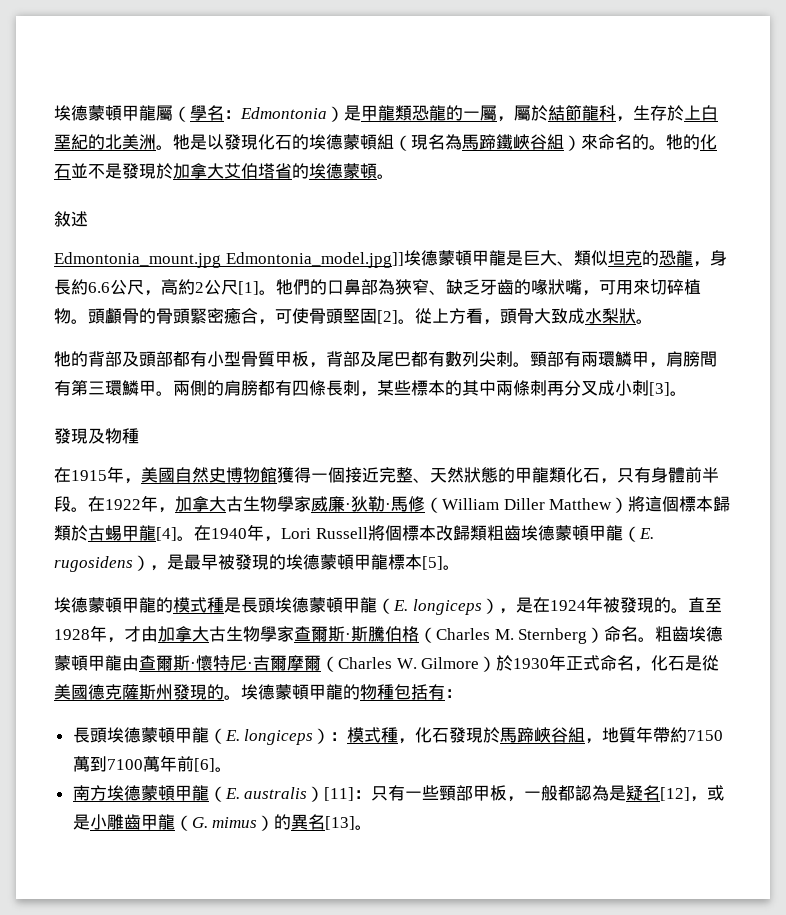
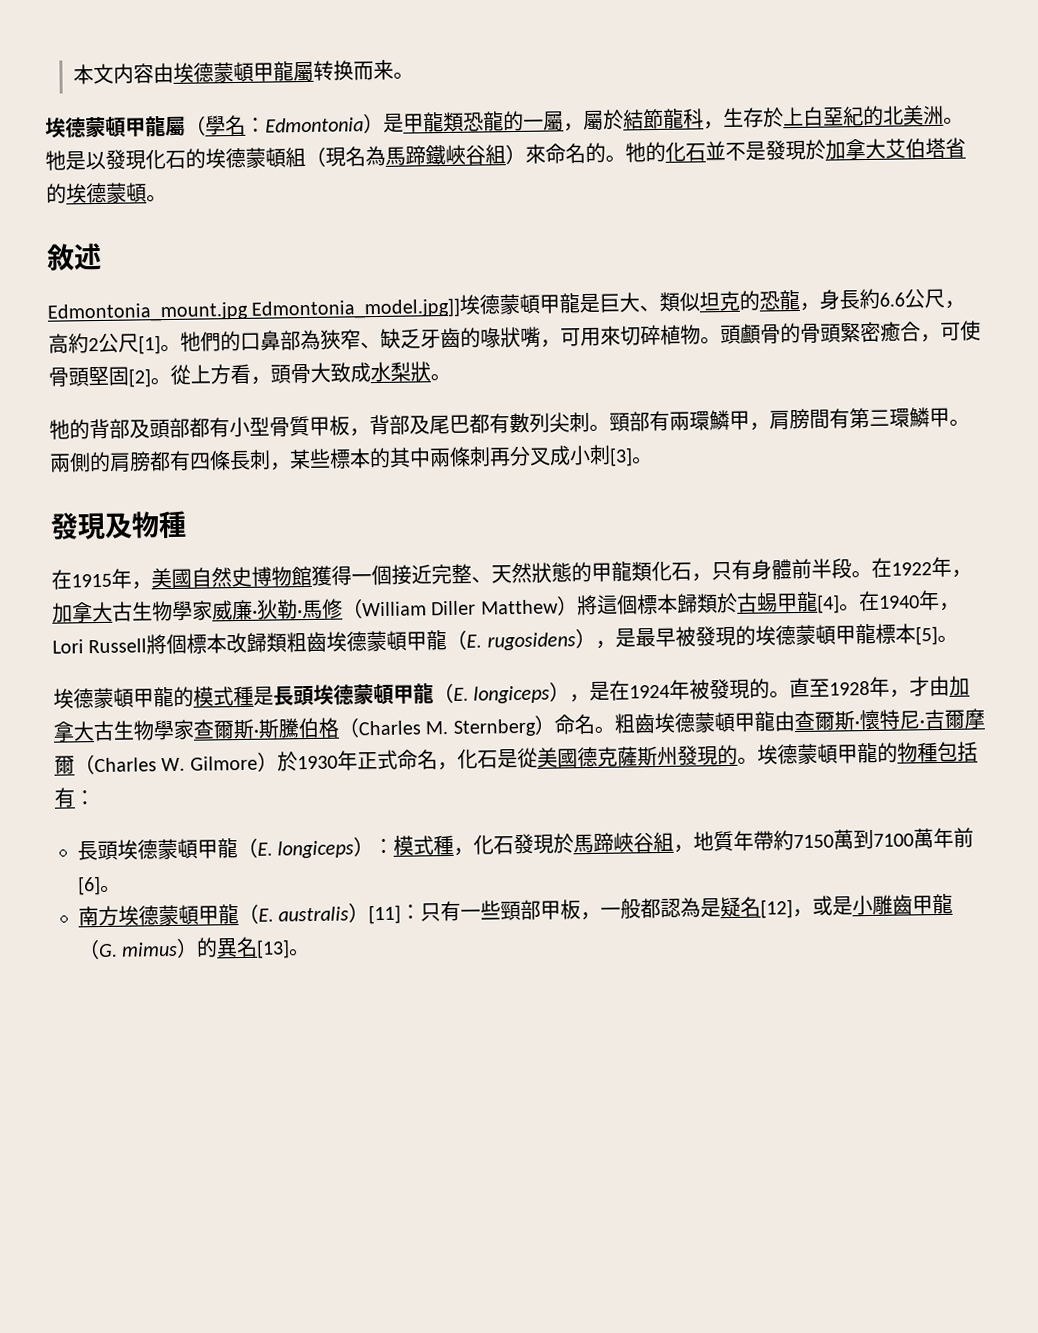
+ 本文内容由埃德蒙頓甲龍屬转换而来。

